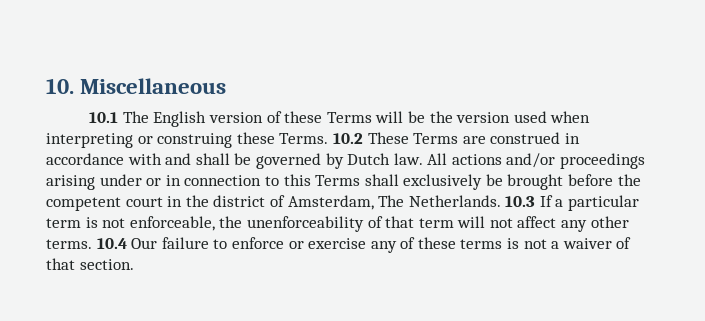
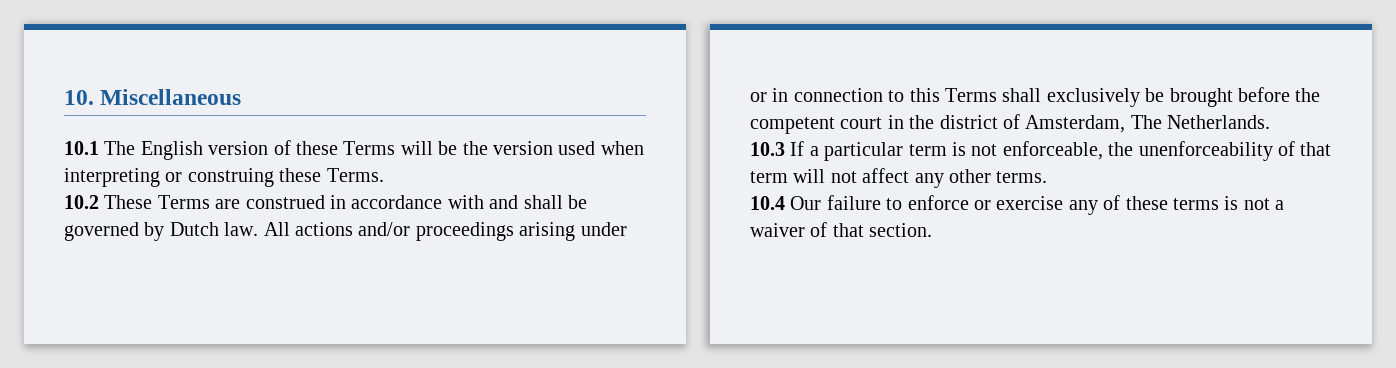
- 10.1 The English version of these Terms will be the version used when interpreting or construing these Terms. 10.2 These Terms are construed in accordance with and shall be governed by Dutch law.
+ 10.1 The English version of these Terms will be the version used when interpreting or construing these Terms.
+ 10.2 These Terms are construed in accordance with and shall be governed by Dutch law.
- All actions and/or proceedings arising under or in connection to this Terms shall exclusively be brought before the competent court in the district of Amsterdam, The Netherlands. 10.3 If a particular term is not enforceable, the unenforceability of that term will not affect any other terms. 10.4 Our failure to enforce or exercise any of these terms is not a waiver of that section.
+ All actions and/or proceedings arising under or in connection to this Terms shall exclusively be brought before the competent court in the district of Amsterdam, The Netherlands.
+ 10.3 If a particular term is not enforceable, the unenforceability of that term will not affect any other terms.
+ 10.4 Our failure to enforce or exercise any of these terms is not a waiver of that section.

